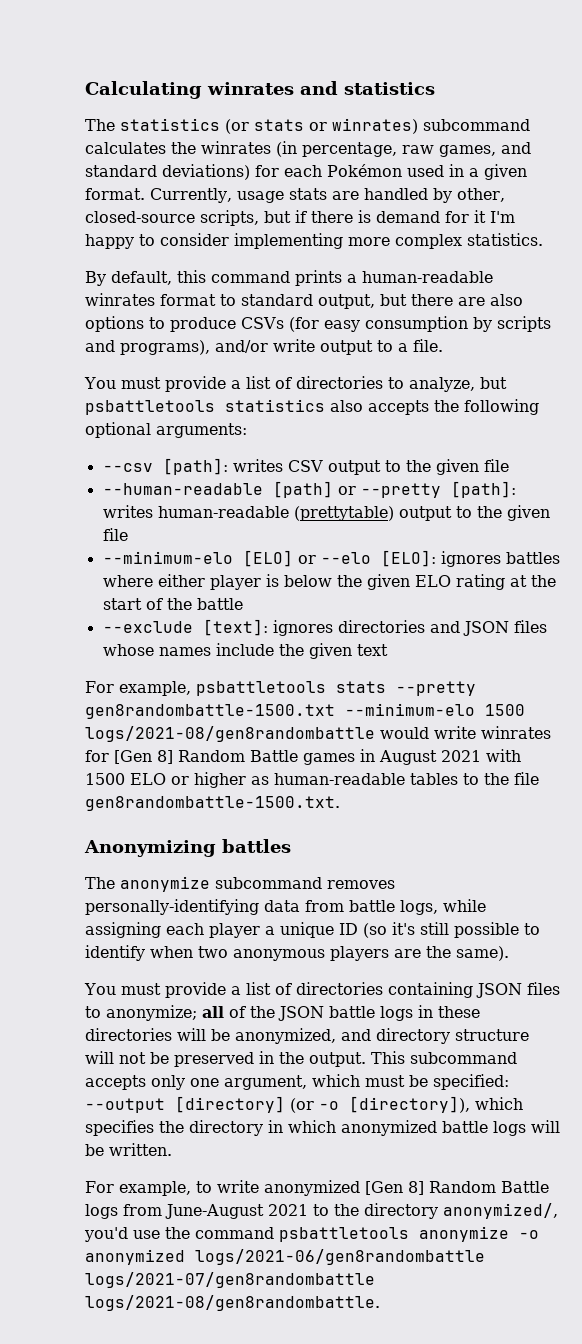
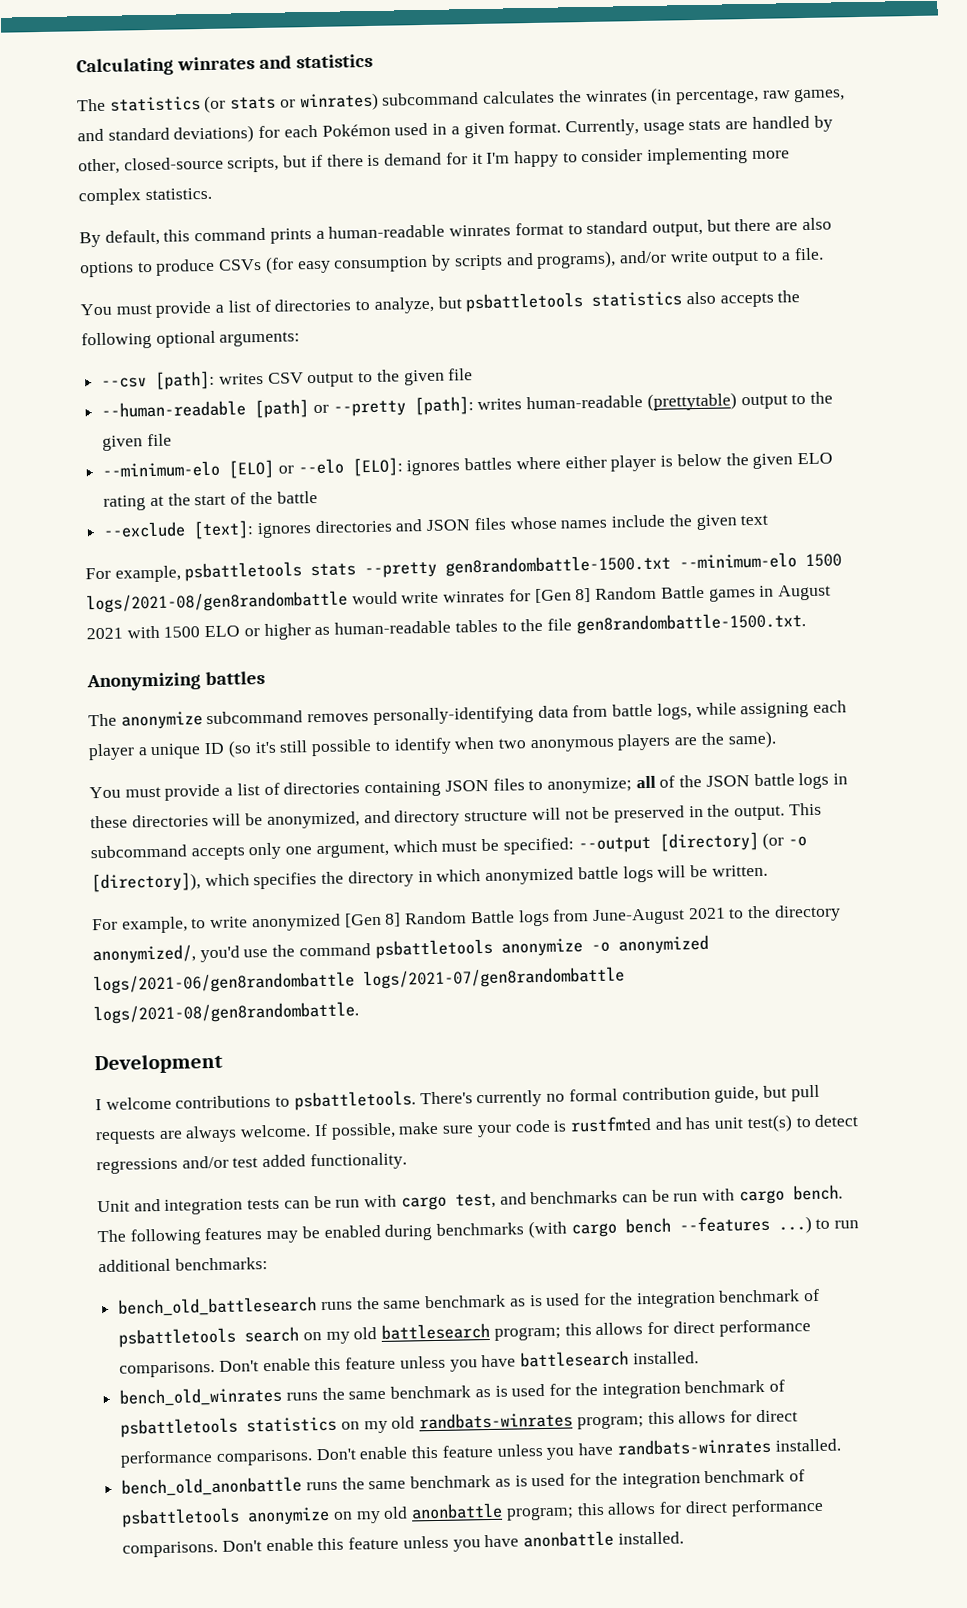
+ Development
+ I welcome contributions to psbattletools. There's currently no formal contribution guide, but pull requests are always welcome. If possible, make sure your code is rustfmted and has unit test(s) to detect regressions and/or test added functionality.
+ Unit and integration tests can be run with cargo test, and benchmarks can be run with cargo bench. The following features may be enabled during benchmarks (with cargo bench --features ...) to run additional benchmarks:
+ bench_old_battlesearch runs the same benchmark as is used for the integration benchmark of psbattletools search on my old battlesearch program; this allows for direct performance comparisons. Don't enable this feature unless you have battlesearch installed.
+ bench_old_winrates runs the same benchmark as is used for the integration benchmark of psbattletools statistics on my old randbats-winrates program; this allows for direct performance comparisons. Don't enable this feature unless you have randbats-winrates installed.
+ bench_old_anonbattle runs the same benchmark as is used for the integration benchmark of psbattletools anonymize on my old anonbattle program; this allows for direct performance comparisons. Don't enable this feature unless you have anonbattle installed.

